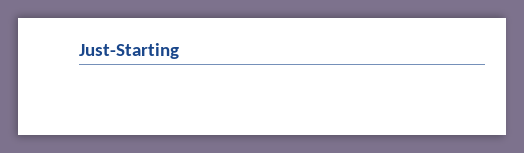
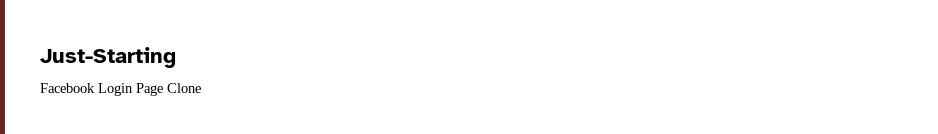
+ Facebook Login Page Clone

